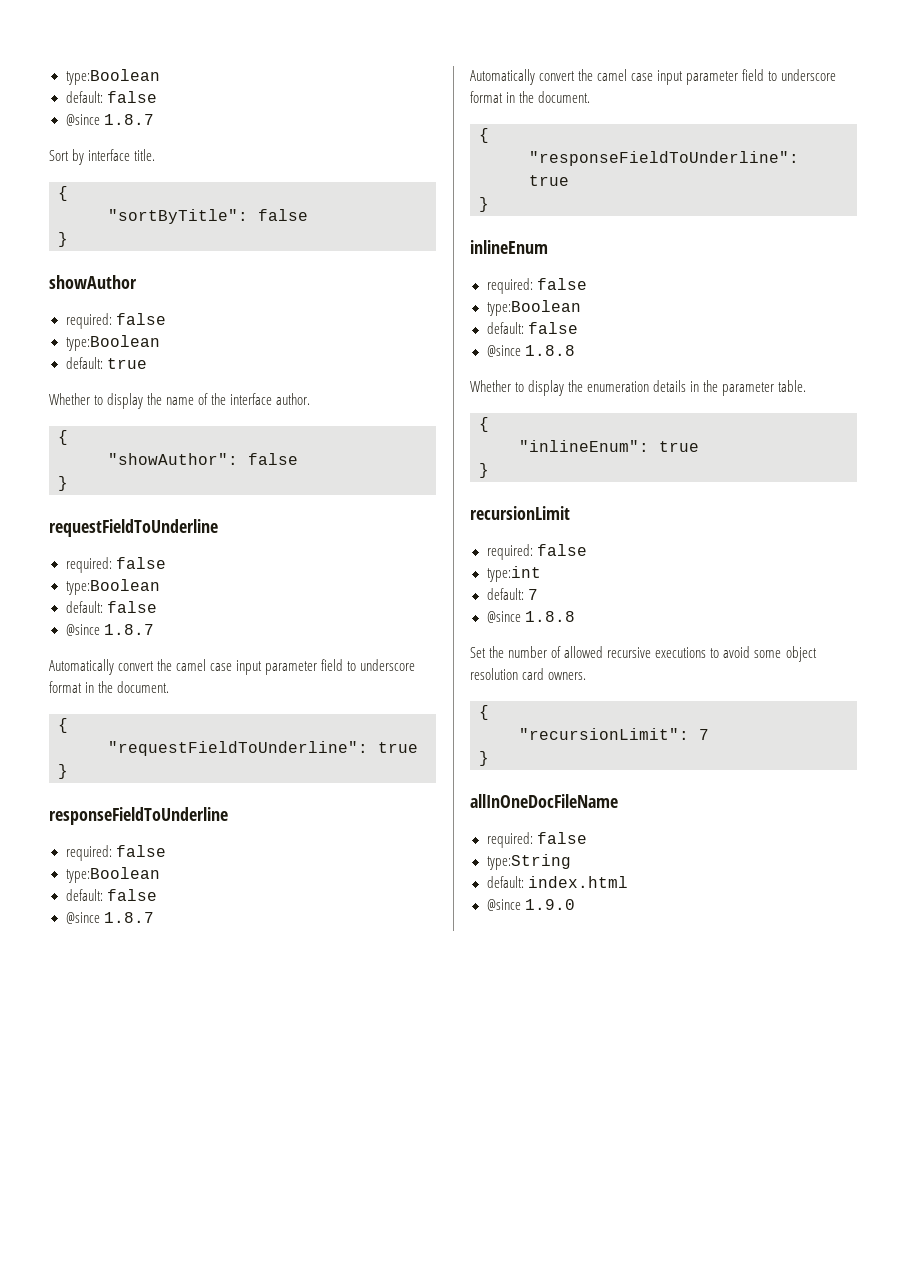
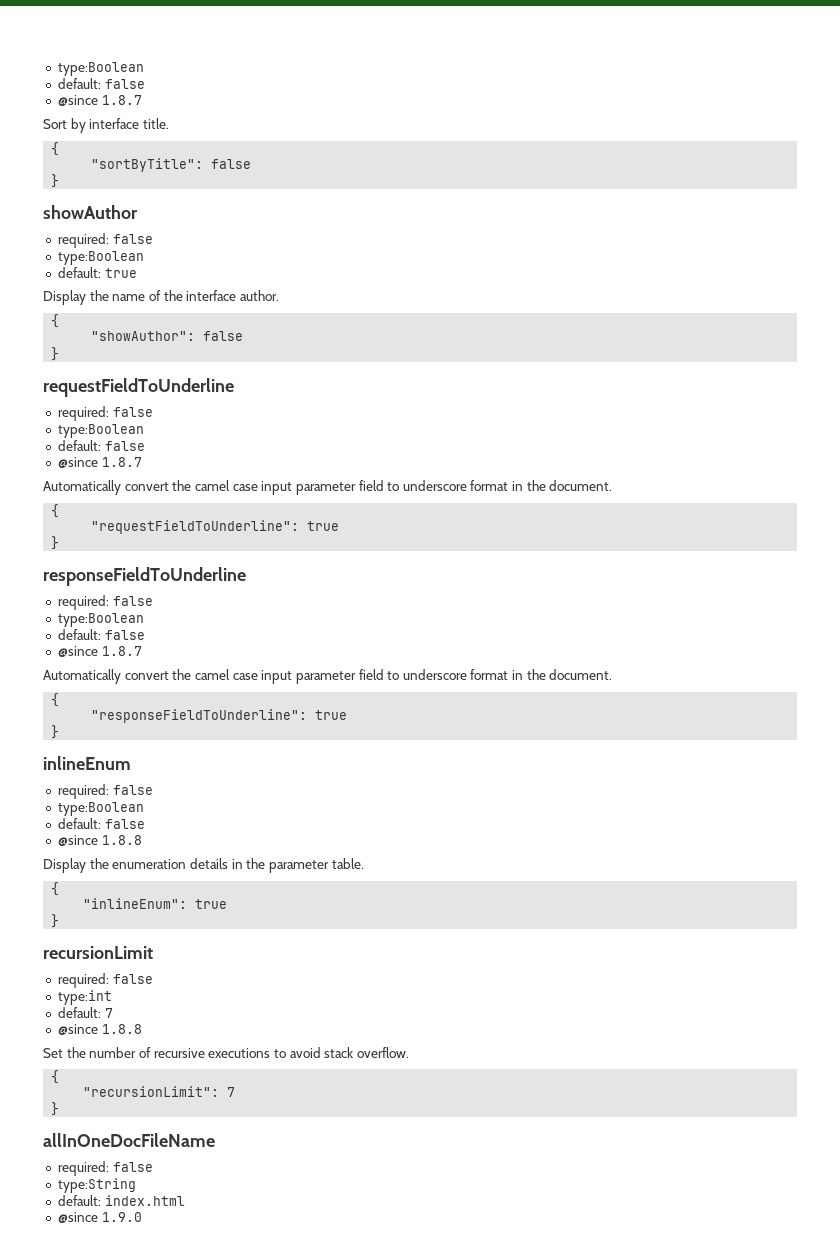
- Whether to display the name of the interface author.
+ Display the name of the interface author.
- Whether to display the enumeration details in the parameter table.
+ Display the enumeration details in the parameter table.
- Set the number of allowed recursive executions to avoid some object resolution card owners.
+ Set the number of recursive executions to avoid stack overflow.

